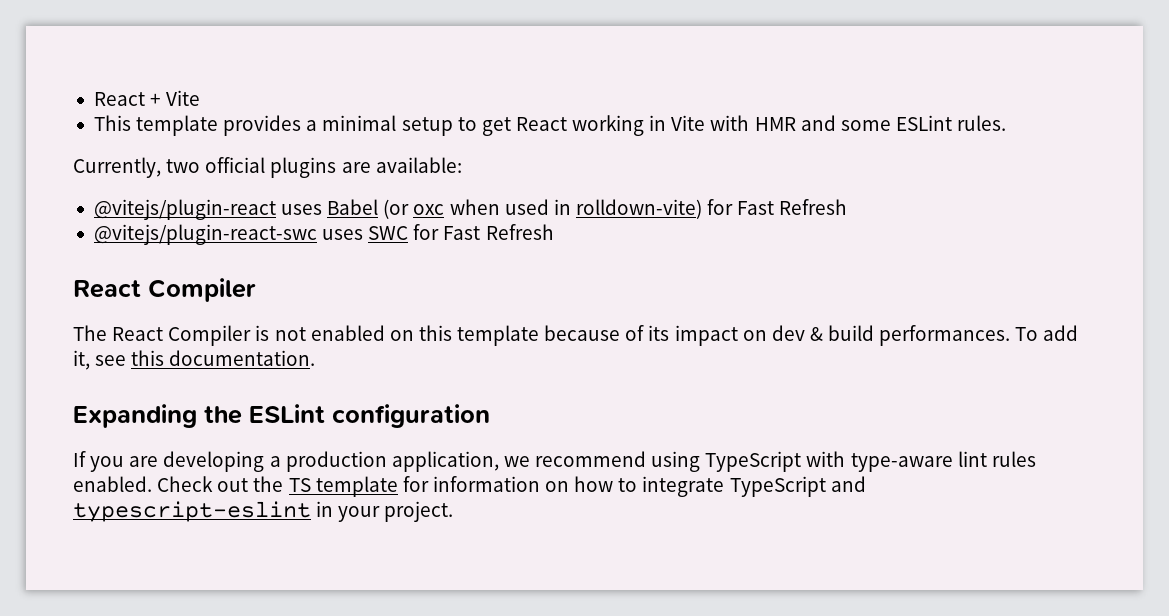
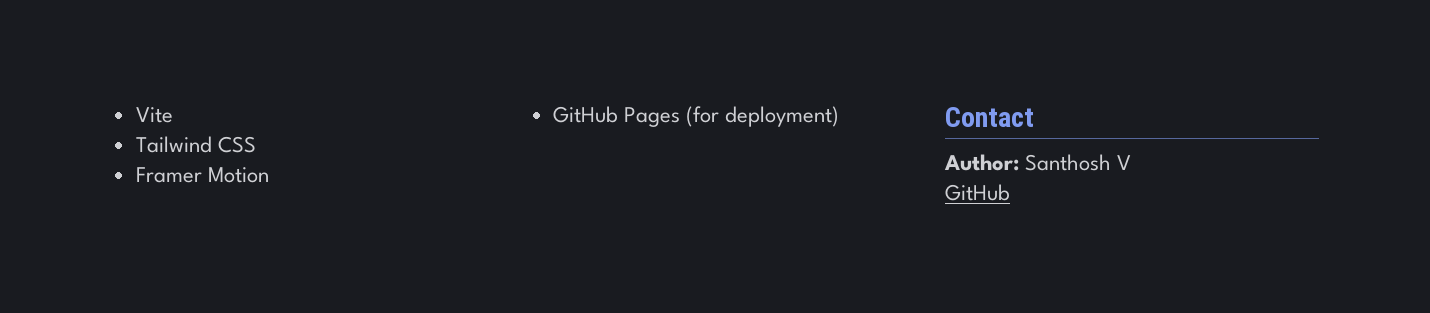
- React + Vite
+ Vite
- This template provides a minimal setup to get React working in Vite with HMR and some ESLint rules.
- Currently, two official plugins are available:
- @vitejs/plugin-react uses Babel (or oxc when used in rolldown-vite) for Fast Refresh
- @vitejs/plugin-react-swc uses SWC for Fast Refresh
- React Compiler
- The React Compiler is not enabled on this template because of its impact on dev & build performances. To add it, see this documentation.
- Expanding the ESLint configuration
- If you are developing a production application, we recommend using TypeScript with type-aware lint rules enabled. Check out the TS template for information on how to integrate TypeScript and typescript-eslint in your project.
+ Tailwind CSS
+ Framer Motion
+ GitHub Pages (for deployment)
+ Contact
+ Author: Santhosh V
+ GitHub

